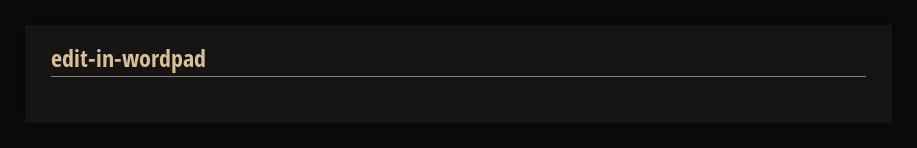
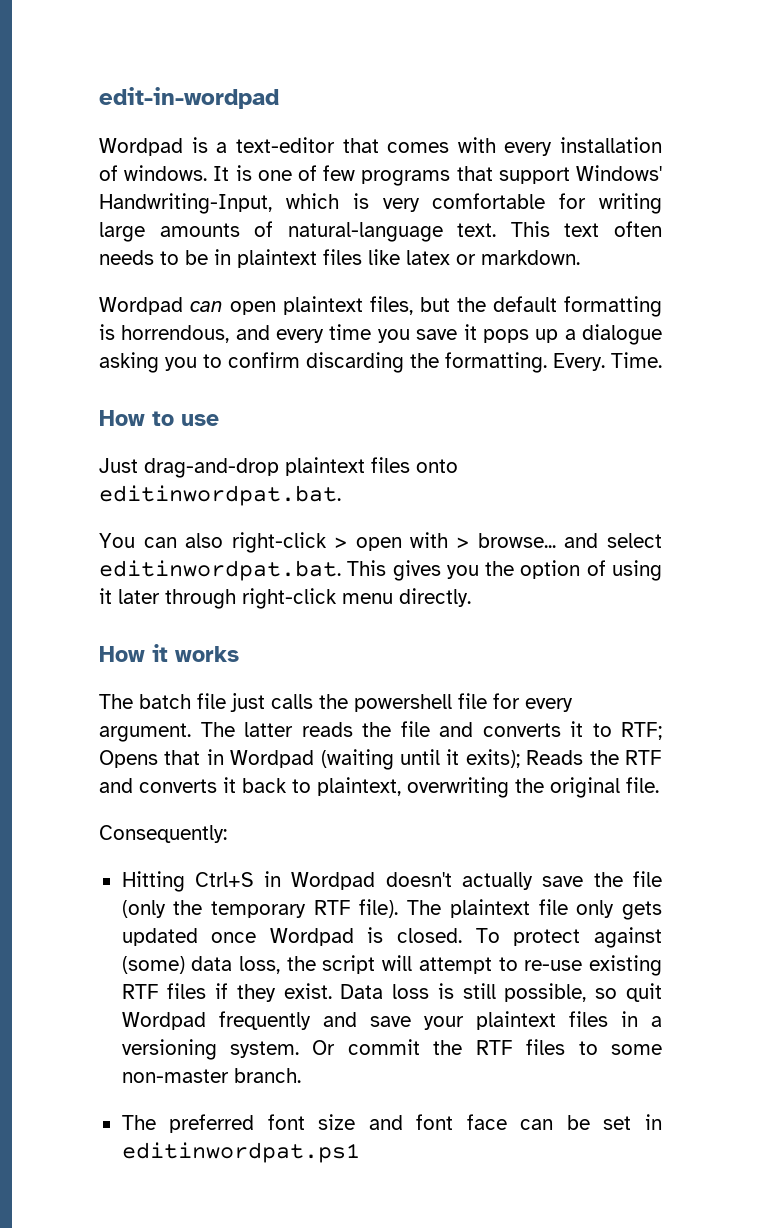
+ Wordpad is a text-editor that comes with every installation of windows. It is one of few programs that support Windows' Handwriting-Input, which is very comfortable for writing large amounts of natural-language text. This text often needs to be in plaintext files like latex or markdown.
+ Wordpad can open plaintext files, but the default formatting is horrendous, and every time you save it pops up a dialogue asking you to confirm discarding the formatting. Every. Time.
+ How to use
+ Just drag-and-drop plaintext files onto editinwordpat.bat.
+ You can also right-click > open with > browse... and select editinwordpat.bat. This gives you the option of using it later through right-click menu directly.
+ How it works
+ The batch file just calls the powershell file for every argument. The latter reads the file and converts it to RTF; Opens that in Wordpad (waiting until it exits); Reads the RTF and converts it back to plaintext, overwriting the original file.
+ Consequently:
+ Hitting Ctrl+S in Wordpad doesn't actually save the file (only the temporary RTF file). The plaintext file only gets updated once Wordpad is closed. To protect against (some) data loss, the script will attempt to re-use existing RTF files if they exist. Data loss is still possible, so quit Wordpad frequently and save your plaintext files in a versioning system. Or commit the RTF files to some non-master branch.
+ The preferred font size and font face can be set in editinwordpat.ps1

